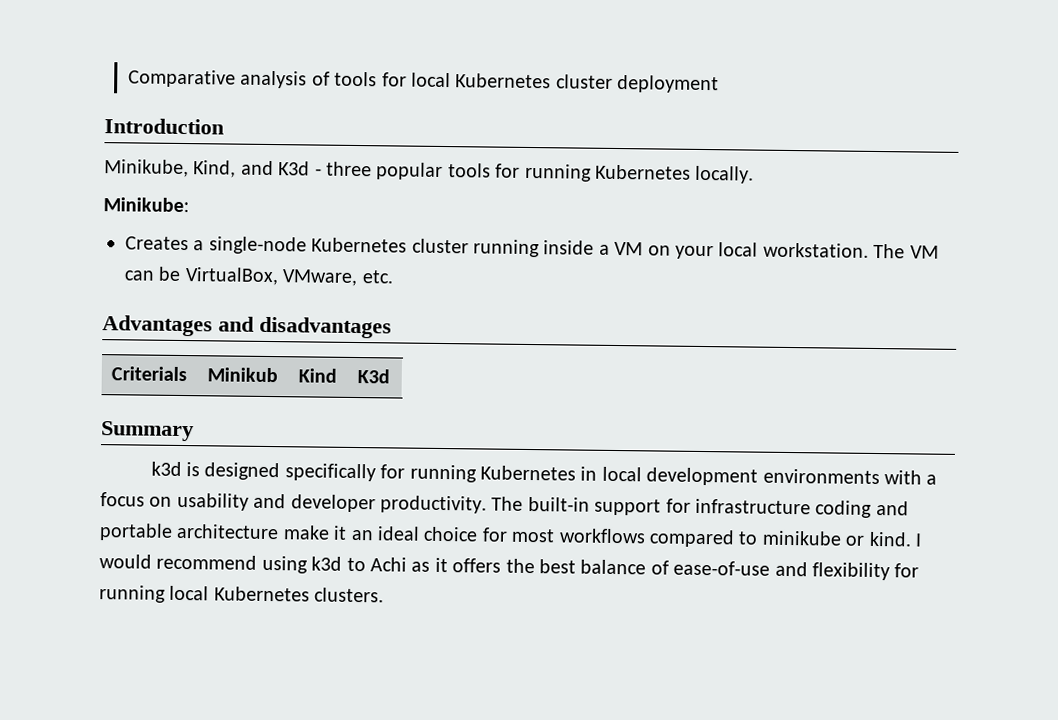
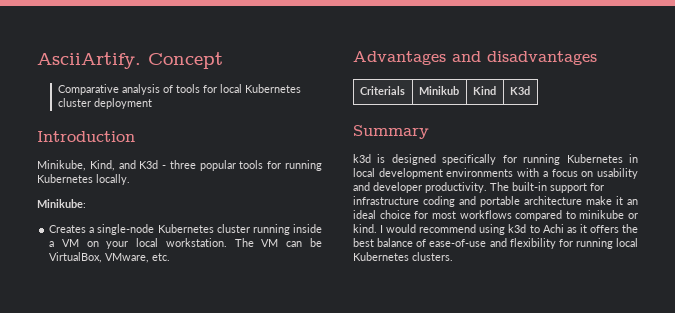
+ AsciiArtify. Concept

